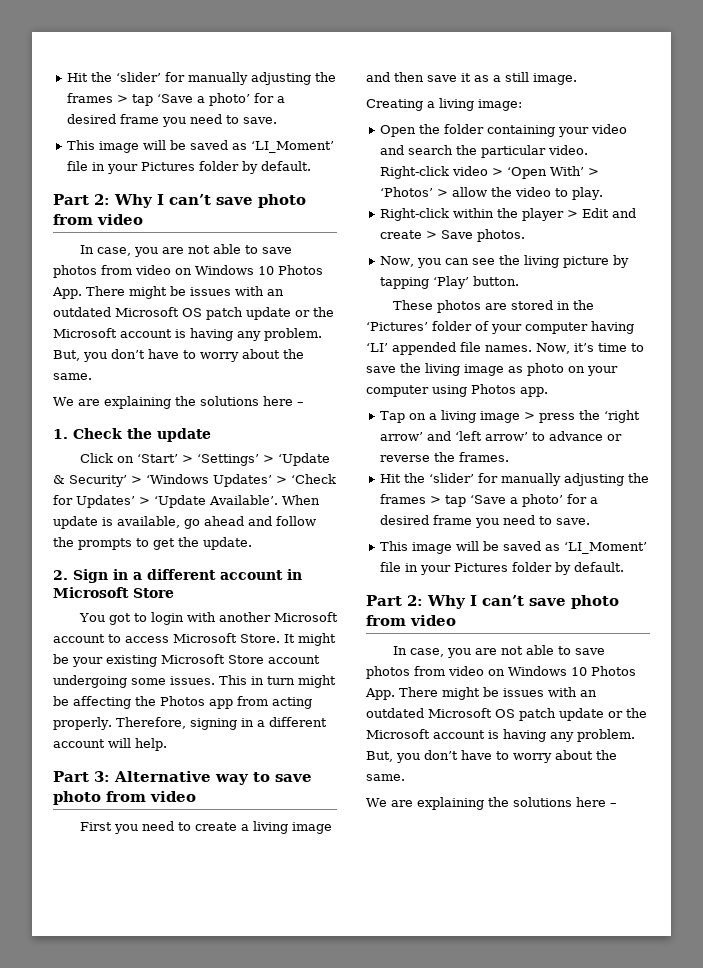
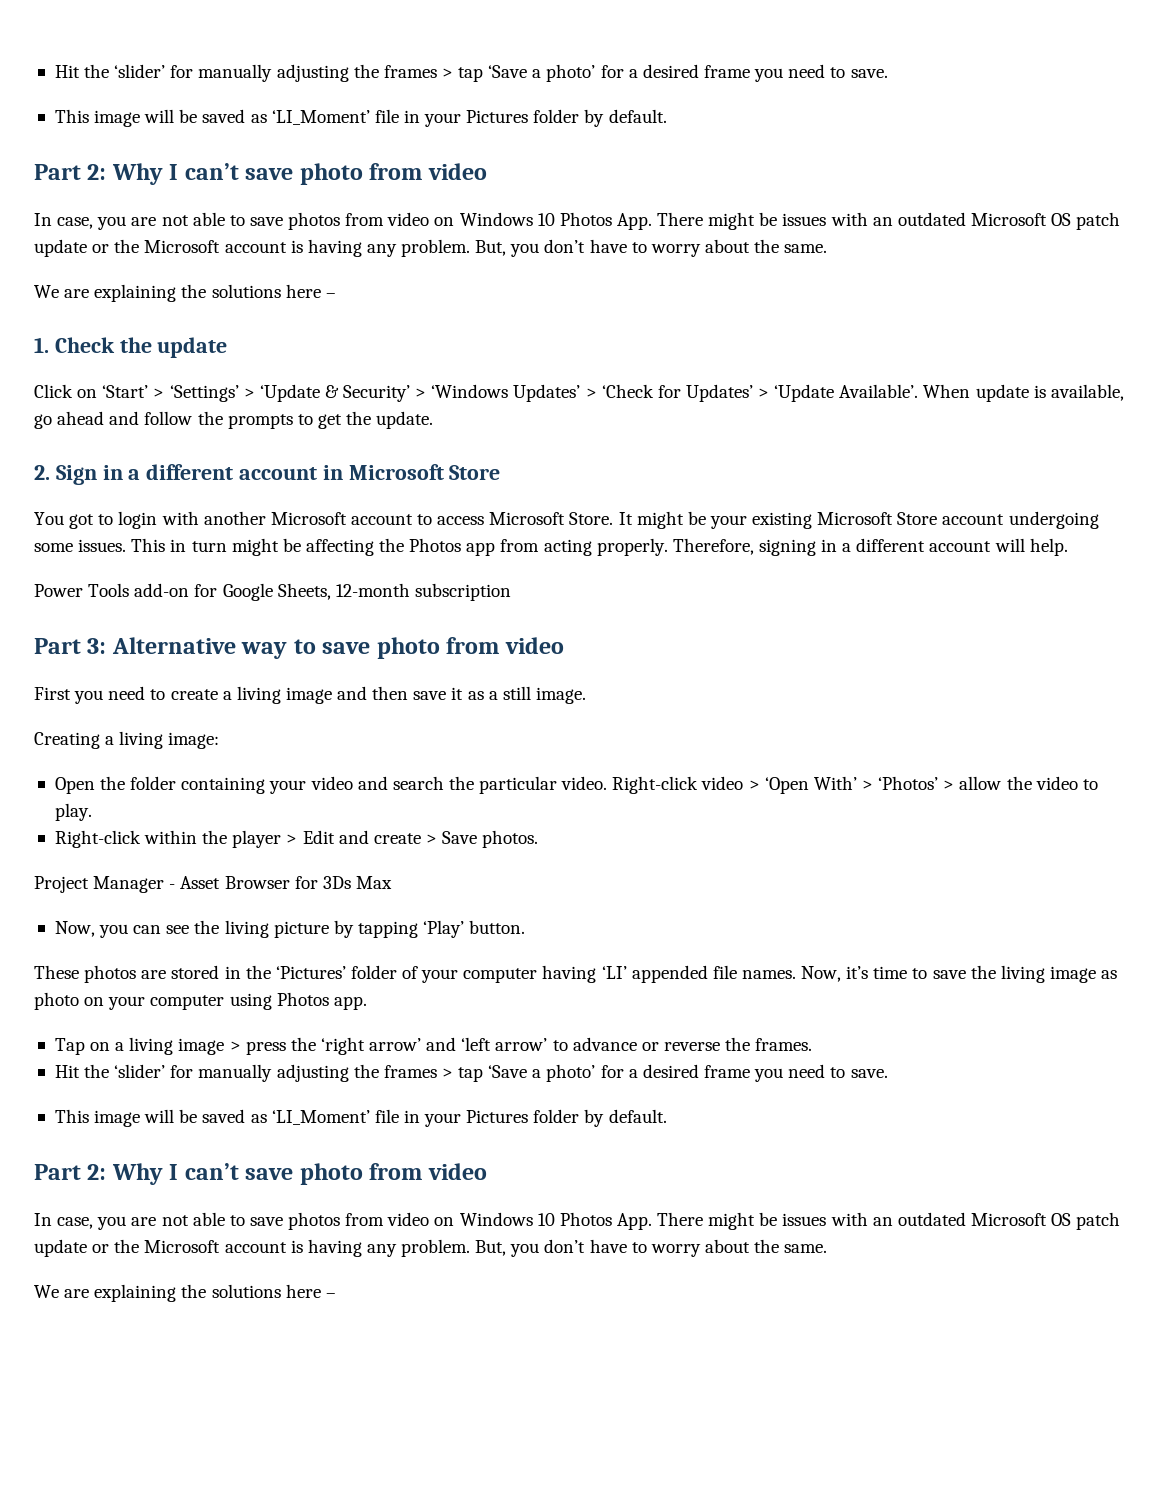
+ Power Tools add-on for Google Sheets, 12-month subscription
+ Project Manager - Asset Browser for 3Ds Max

